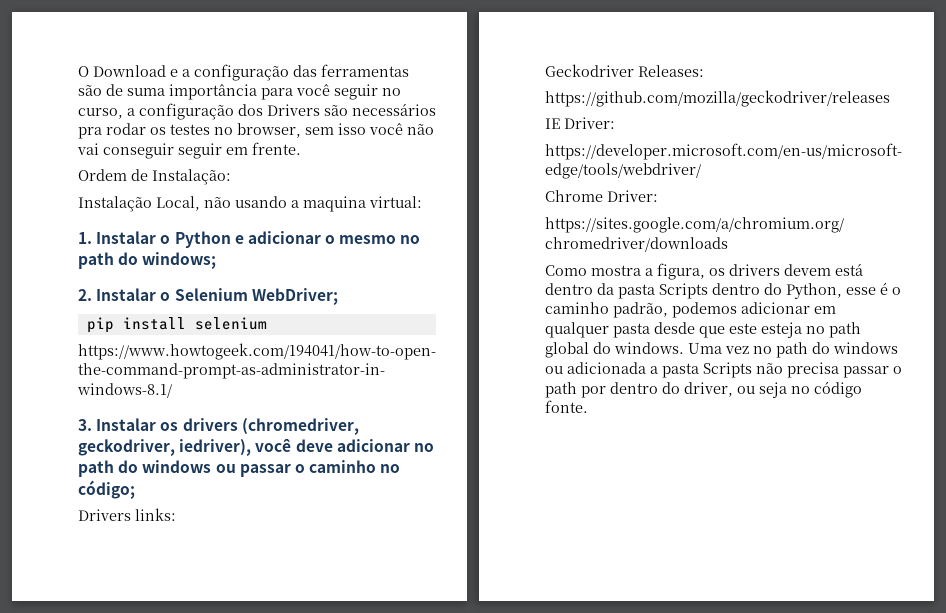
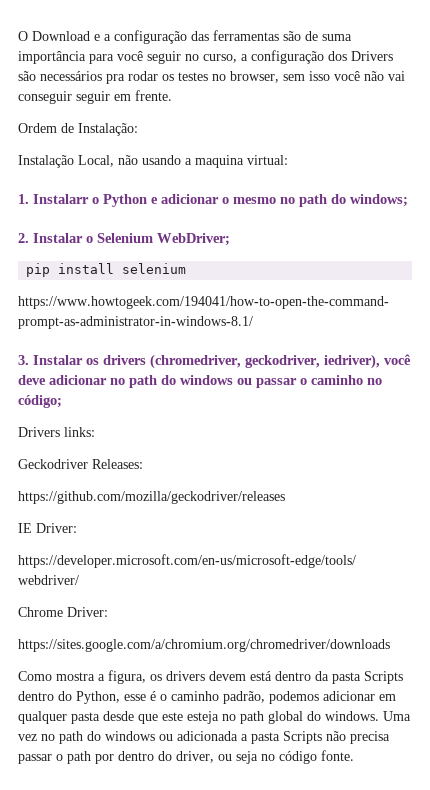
- 1. Instalar o Python e adicionar o mesmo no path do windows;
+ 1. Instalarr o Python e adicionar o mesmo no path do windows;

